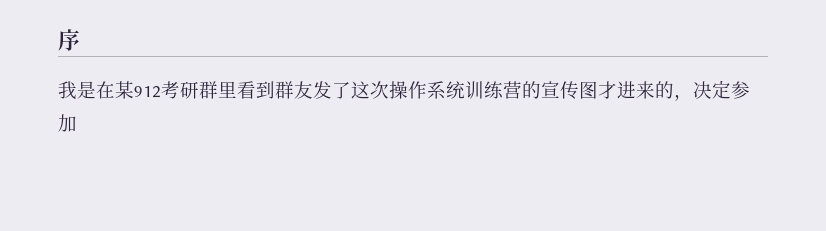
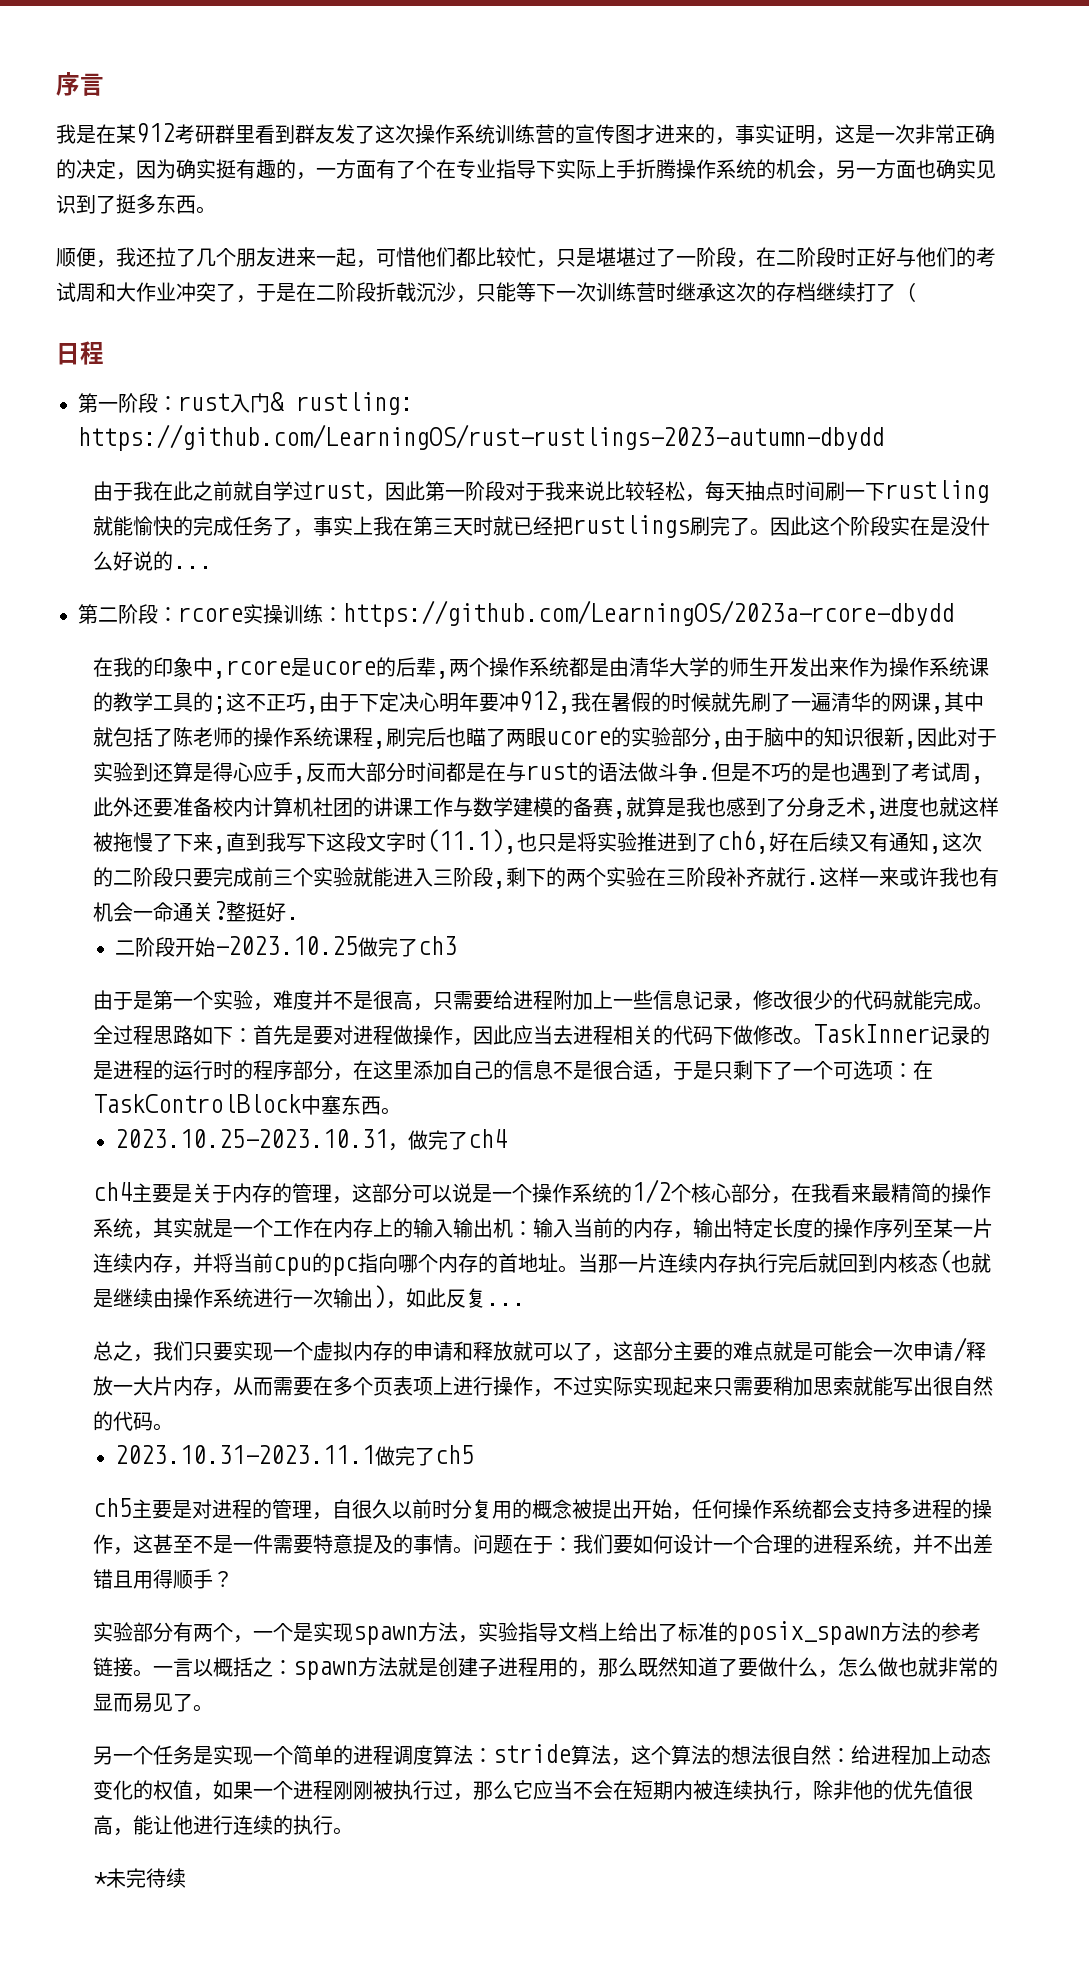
- 序
+ 序言
- 我是在某912考研群里看到群友发了这次操作系统训练营的宣传图才进来的，决定参加
+ 我是在某912考研群里看到群友发了这次操作系统训练营的宣传图才进来的，事实证明，这是一次非常正确的决定，因为确实挺有趣的，一方面有了个在专业指导下实际上手折腾操作系统的机会，另一方面也确实见识到了挺多东西。
+ 顺便，我还拉了几个朋友进来一起，可惜他们都比较忙，只是堪堪过了一阶段，在二阶段时正好与他们的考试周和大作业冲突了，于是在二阶段折戟沉沙，只能等下一次训练营时继承这次的存档继续打了（
+ 日程
+ 第一阶段：rust入门& rustling: https://github.com/LearningOS/rust-rustlings-2023-autumn-dbydd
+ 由于我在此之前就自学过rust，因此第一阶段对于我来说比较轻松，每天抽点时间刷一下rustling就能愉快的完成任务了，事实上我在第三天时就已经把rustlings刷完了。因此这个阶段实在是没什么好说的...
+ 第二阶段：rcore实操训练：https://github.com/LearningOS/2023a-rcore-dbydd
+ 在我的印象中,rcore是ucore的后辈,两个操作系统都是由清华大学的师生开发出来作为操作系统课的教学工具的;这不正巧,由于下定决心明年要冲912,我在暑假的时候就先刷了一遍清华的网课,其中就包括了陈老师的操作系统课程,刷完后也瞄了两眼ucore的实验部分,由于脑中的知识很新,因此对于实验到还算是得心应手,反而大部分时间都是在与rust的语法做斗争.但是不巧的是也遇到了考试周,此外还要准备校内计算机社团的讲课工作与数学建模的备赛,就算是我也感到了分身乏术,进度也就这样被拖慢了下来,直到我写下这段文字时(11.1),也只是将实验推进到了ch6,好在后续又有通知,这次的二阶段只要完成前三个实验就能进入三阶段,剩下的两个实验在三阶段补齐就行.这样一来或许我也有机会一命通关?整挺好.
+ 二阶段开始-2023.10.25做完了ch3
+ 由于是第一个实验，难度并不是很高，只需要给进程附加上一些信息记录，修改很少的代码就能完成。全过程思路如下：首先是要对进程做操作，因此应当去进程相关的代码下做修改。TaskInner记录的是进程的运行时的程序部分，在这里添加自己的信息不是很合适，于是只剩下了一个可选项：在TaskControlBlock中塞东西。
+ 2023.10.25-2023.10.31，做完了ch4
+ ch4主要是关于内存的管理，这部分可以说是一个操作系统的1/2个核心部分，在我看来最精简的操作系统，其实就是一个工作在内存上的输入输出机：输入当前的内存，输出特定长度的操作序列至某一片连续内存，并将当前cpu的pc指向哪个内存的首地址。当那一片连续内存执行完后就回到内核态(也就是继续由操作系统进行一次输出)，如此反复...
+ 总之，我们只要实现一个虚拟内存的申请和释放就可以了，这部分主要的难点就是可能会一次申请/释放一大片内存，从而需要在多个页表项上进行操作，不过实际实现起来只需要稍加思索就能写出很自然的代码。
+ 2023.10.31-2023.11.1做完了ch5
+ ch5主要是对进程的管理，自很久以前时分复用的概念被提出开始，任何操作系统都会支持多进程的操作，这甚至不是一件需要特意提及的事情。问题在于：我们要如何设计一个合理的进程系统，并不出差错且用得顺手？
+ 实验部分有两个，一个是实现spawn方法，实验指导文档上给出了标准的posix_spawn方法的参考链接。一言以概括之：spawn方法就是创建子进程用的，那么既然知道了要做什么，怎么做也就非常的显而易见了。
+ 另一个任务是实现一个简单的进程调度算法：stride算法，这个算法的想法很自然：给进程加上动态变化的权值，如果一个进程刚刚被执行过，那么它应当不会在短期内被连续执行，除非他的优先值很高，能让他进行连续的执行。
+ *未完待续

